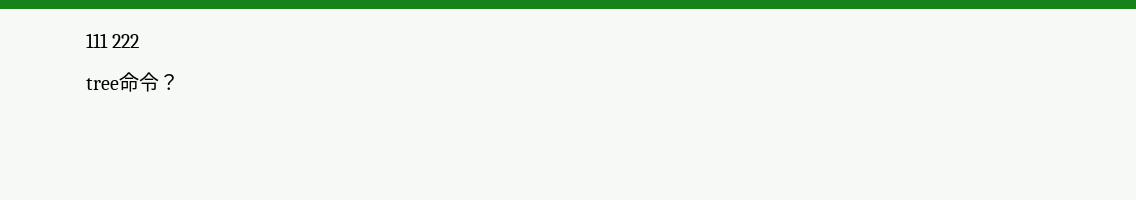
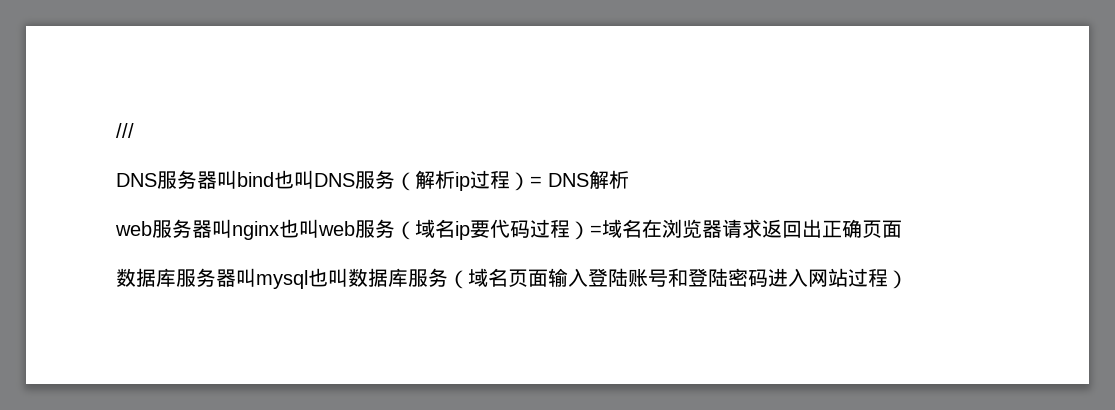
- 111 222
- tree命令？
+ ///
+ DNS服务器叫bind也叫DNS服务（解析ip过程）= DNS解析
+ web服务器叫nginx也叫web服务（域名ip要代码过程）=域名在浏览器请求返回出正确页面
+ 数据库服务器叫mysql也叫数据库服务（域名页面输入登陆账号和登陆密码进入网站过程）

